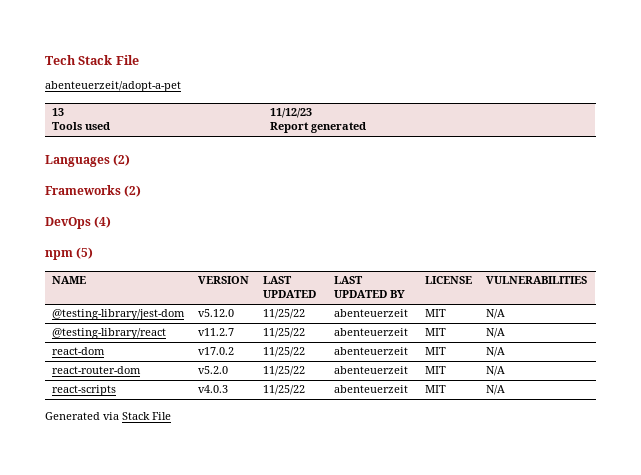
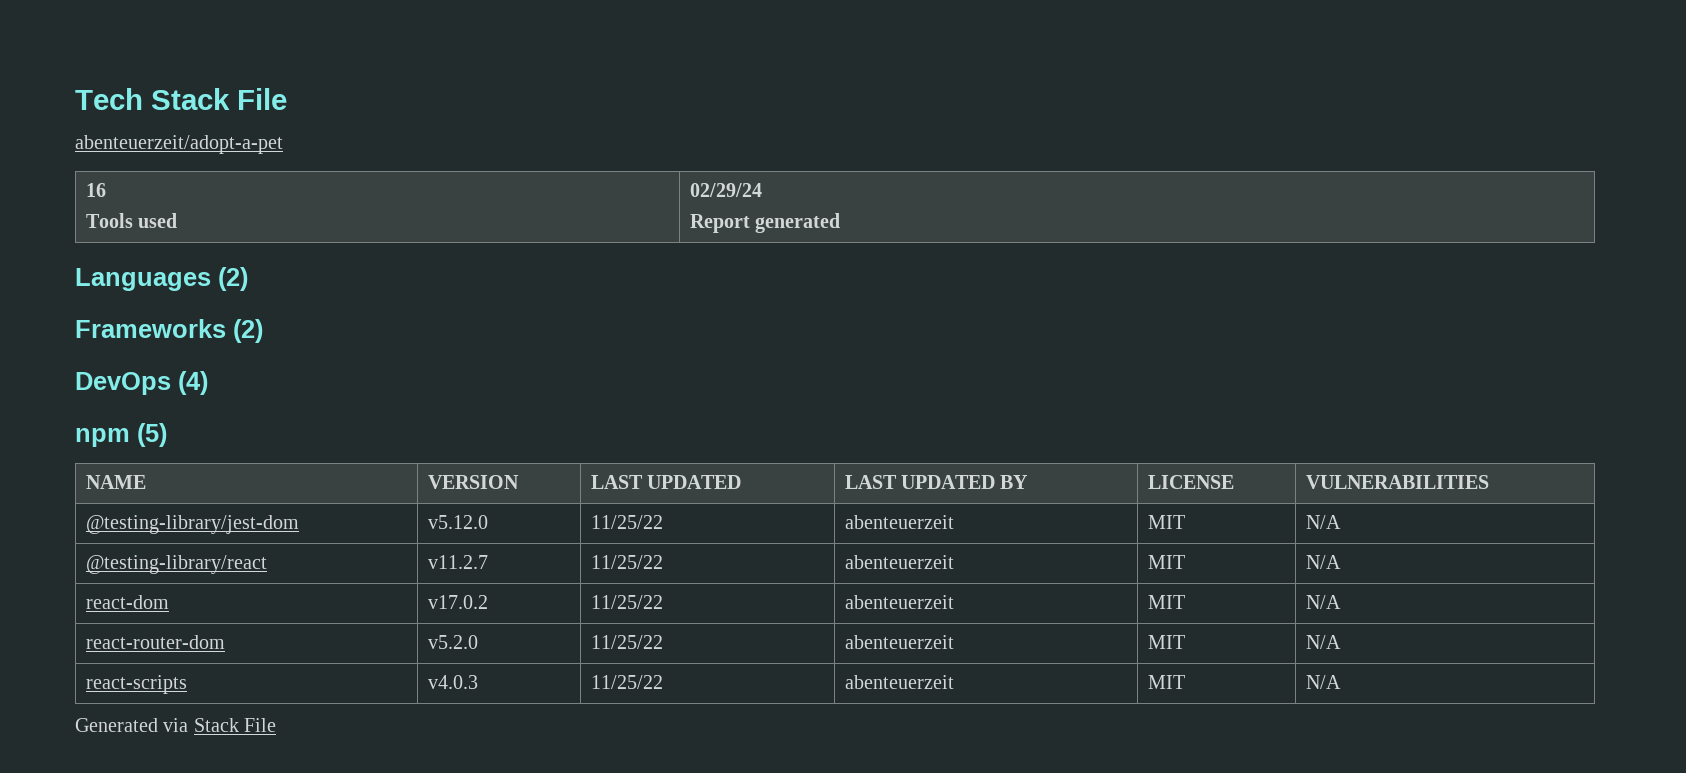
- 13
- Tools used | 11/12/23
+ 16
+ Tools used | 02/29/24

